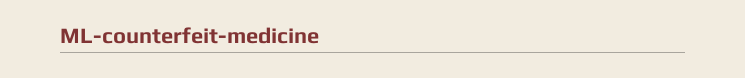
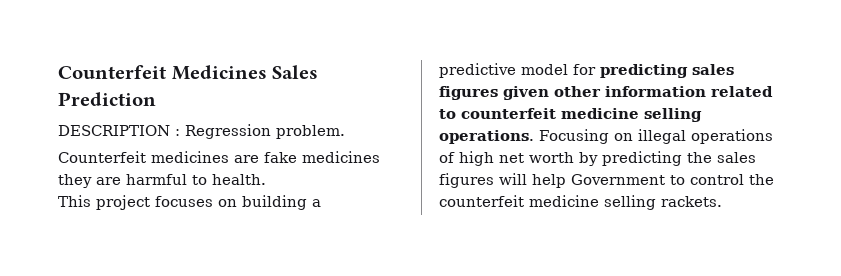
- ML-counterfeit-medicine
+ Counterfeit Medicines Sales Prediction
+ DESCRIPTION : Regression problem.
+ Counterfeit medicines are fake medicines they are harmful to health.
+ This project focuses on building a predictive model for predicting sales figures given other information related to counterfeit medicine selling operations. Focusing on illegal operations of high net worth by predicting the sales figures will help Government to control the counterfeit medicine selling rackets.

